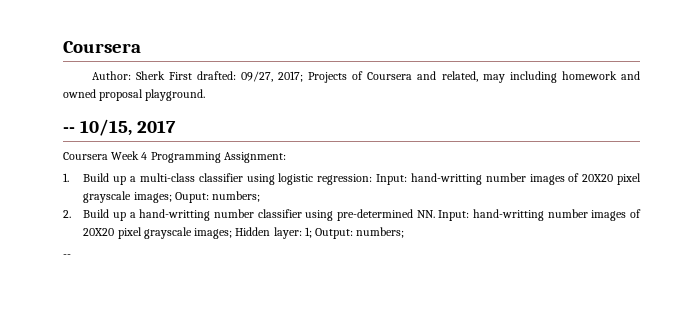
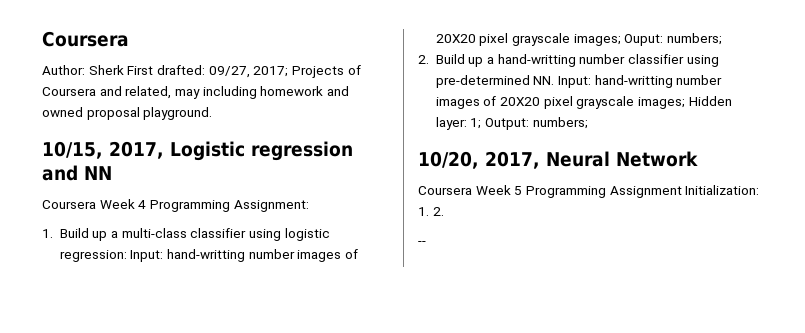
- -- 10/15, 2017
+ 10/15, 2017, Logistic regression and NN
+ 10/20, 2017, Neural Network
+ Coursera Week 5 Programming Assignment Initialization: 1. 2.

